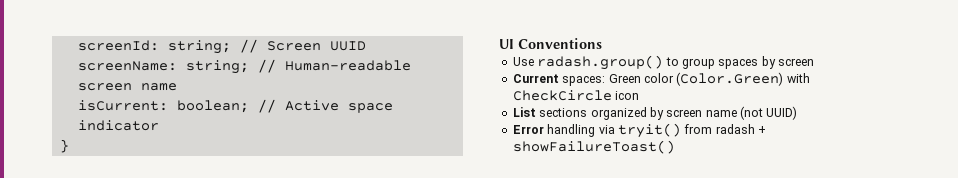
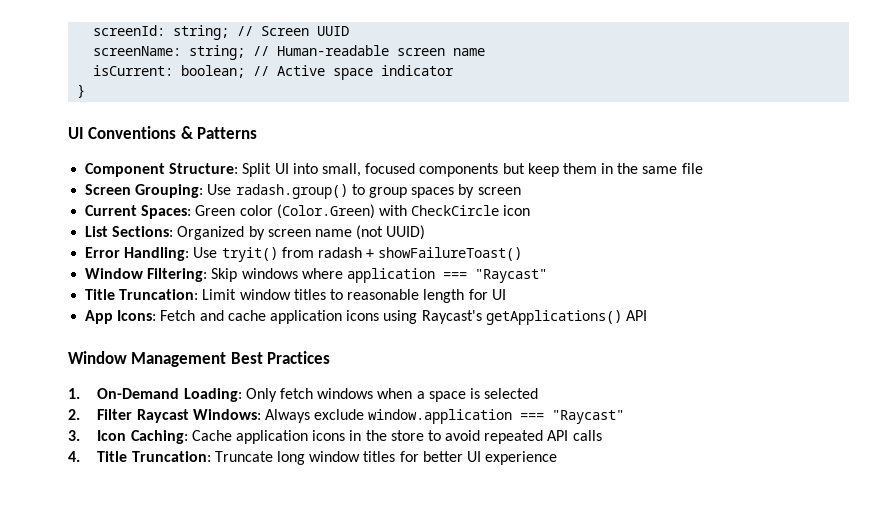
- UI Conventions
- Use radash.group() to group spaces by screen
+ UI Conventions & Patterns
+ Component Structure: Split UI into small, focused components but keep them in the same file
+ Screen Grouping: Use radash.group() to group spaces by screen
- Current spaces: Green color (Color.Green) with CheckCircle icon
+ Current Spaces: Green color (Color.Green) with CheckCircle icon
- List sections organized by screen name (not UUID)
+ List Sections: Organized by screen name (not UUID)
- Error handling via tryit() from radash + showFailureToast()
+ Error Handling: Use tryit() from radash + showFailureToast()
+ Window Filtering: Skip windows where application === "Raycast"
+ Title Truncation: Limit window titles to reasonable length for UI
+ App Icons: Fetch and cache application icons using Raycast's getApplications() API
+ Window Management Best Practices
+ 1. On-Demand Loading: Only fetch windows when a space is selected
+ 2. Filter Raycast Windows: Always exclude window.application === "Raycast"
+ 3. Icon Caching: Cache application icons in the store to avoid repeated API calls
+ 4. Title Truncation: Truncate long window titles for better UI experience

